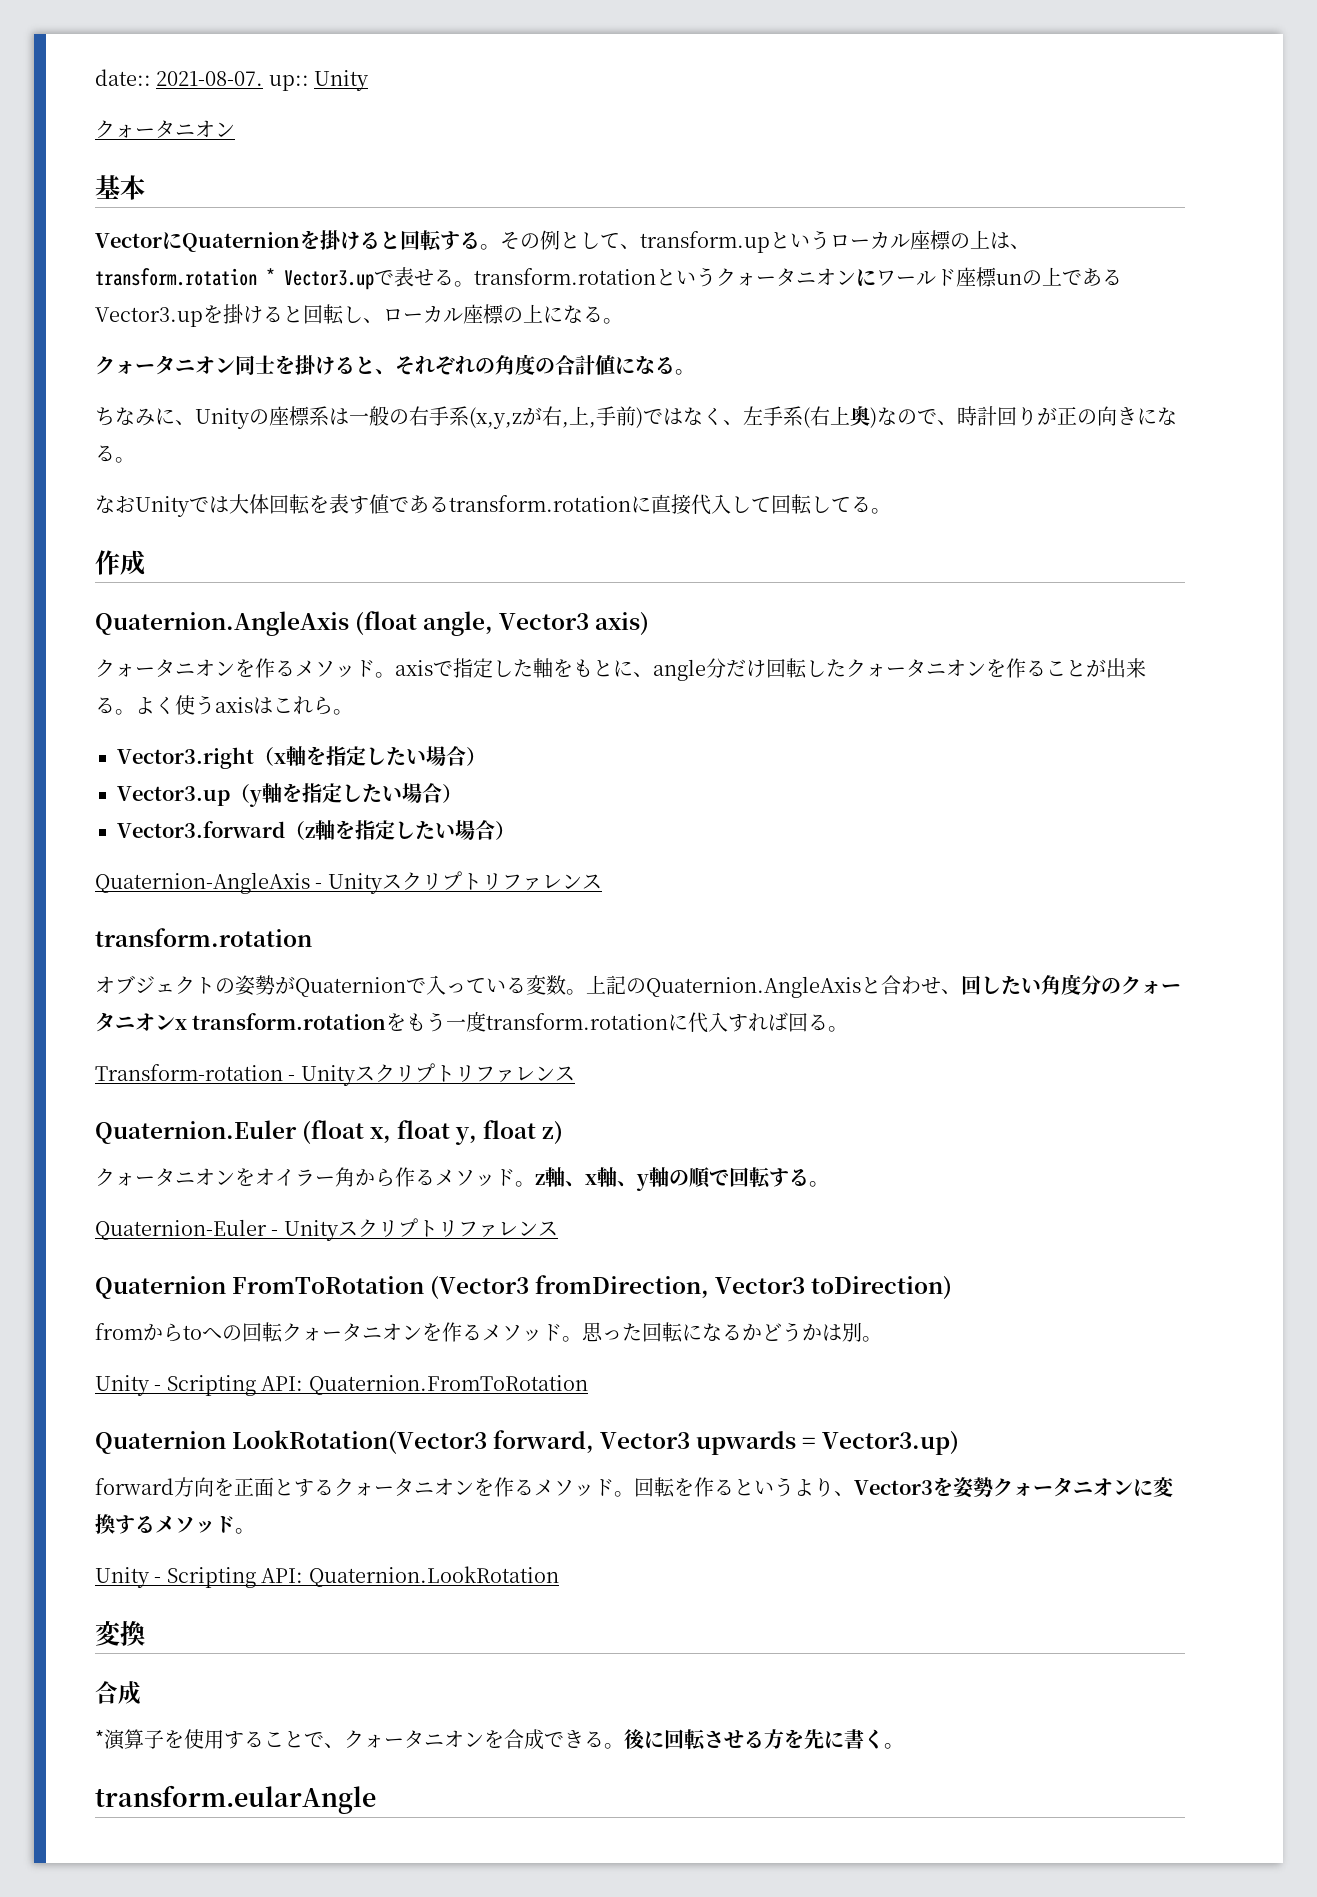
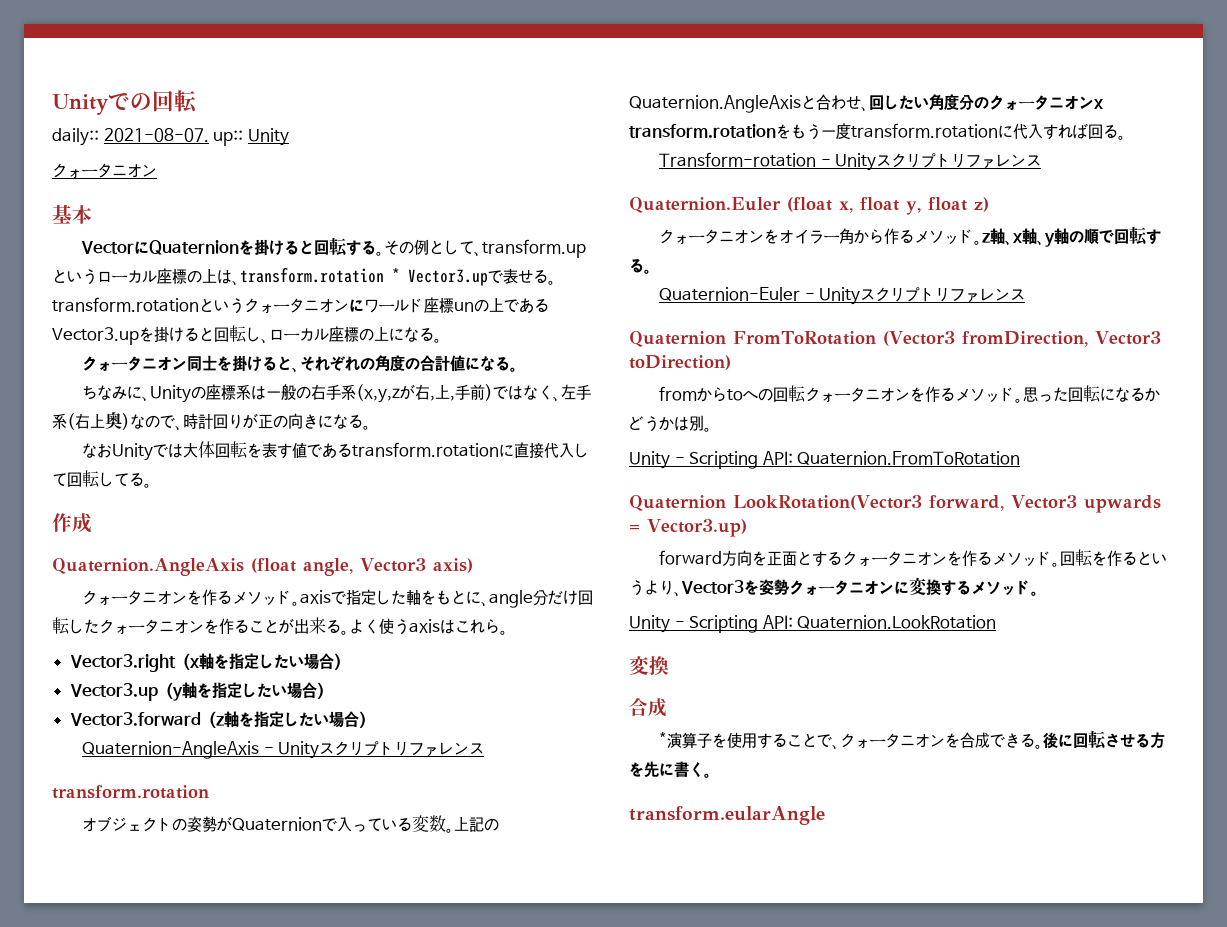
- date:: 2021-08-07. up:: Unity
+ Unityでの回転
+ daily:: 2021-08-07. up:: Unity

